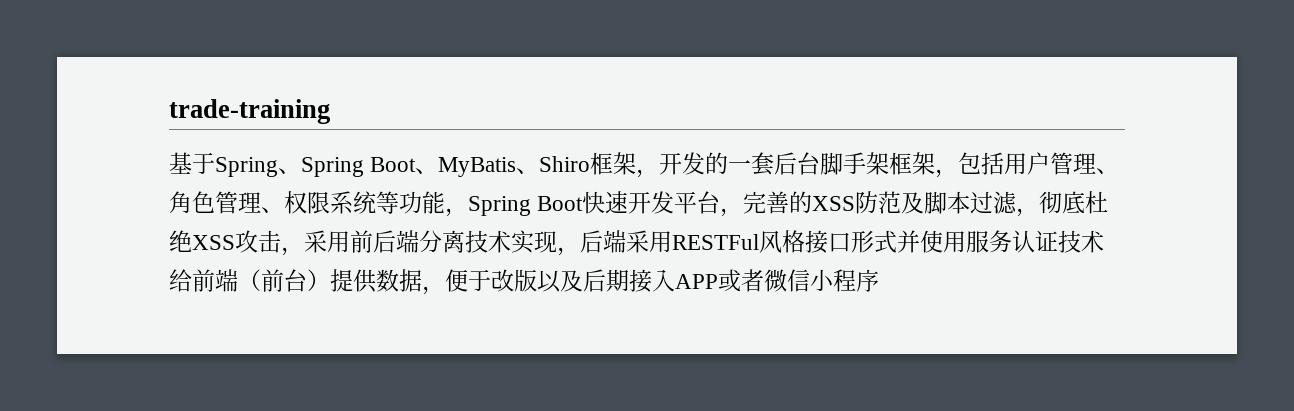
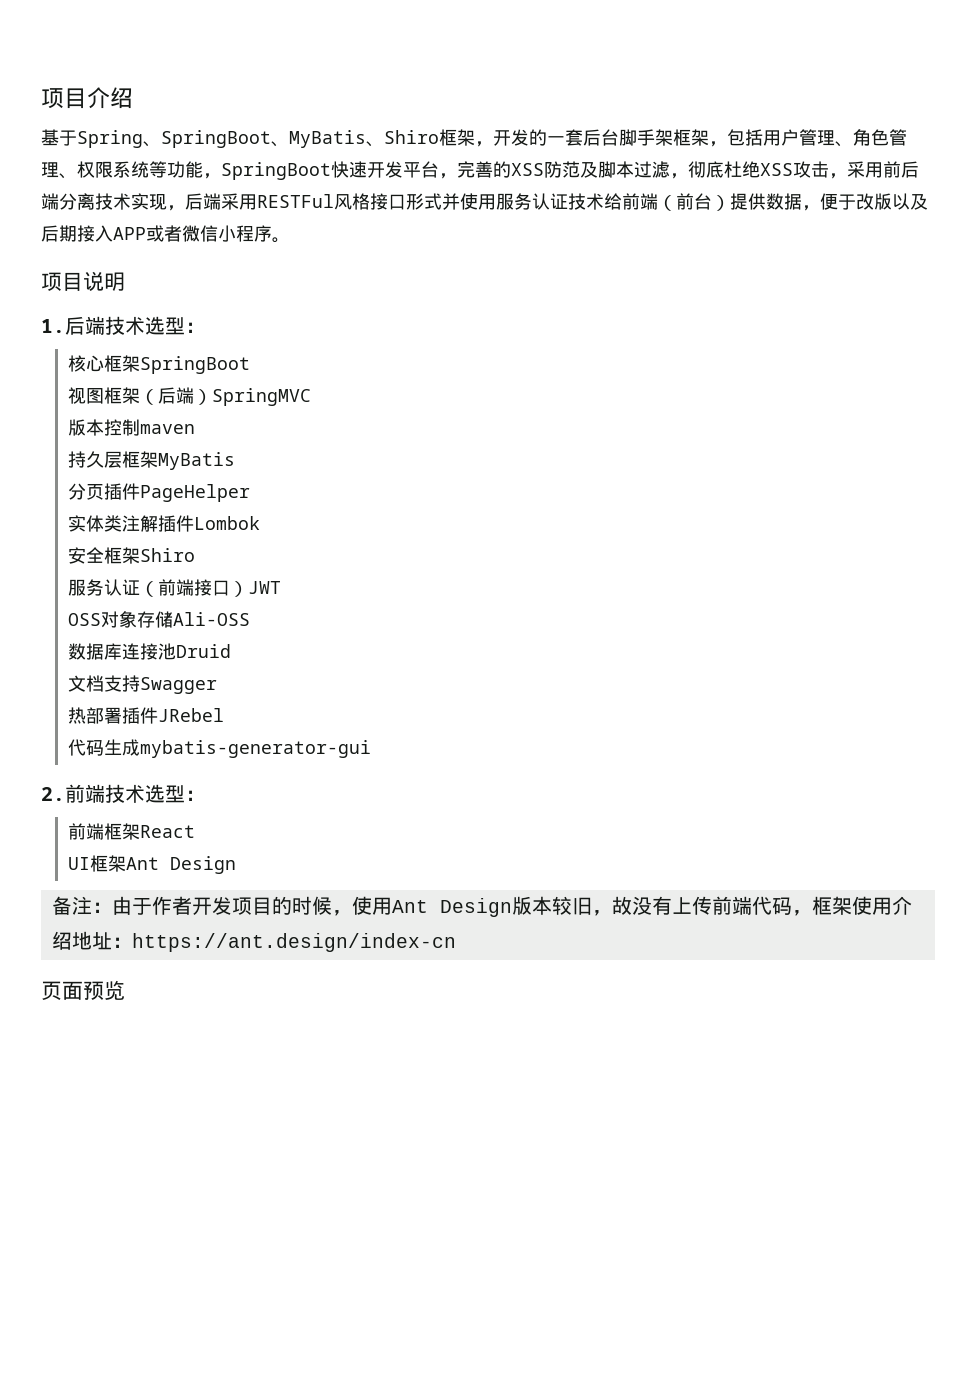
- trade-training
+ 项目介绍
- 基于Spring、Spring Boot、MyBatis、Shiro框架，开发的一套后台脚手架框架，包括用户管理、角色管理、权限系统等功能，Spring Boot快速开发平台，完善的XSS防范及脚本过滤，彻底杜绝XSS攻击，采用前后端分离技术实现，后端采用RESTFul风格接口形式并使用服务认证技术给前端（前台）提供数据，便于改版以及后期接入APP或者微信小程序
+ 基于Spring、SpringBoot、MyBatis、Shiro框架，开发的一套后台脚手架框架，包括用户管理、角色管理、权限系统等功能，SpringBoot快速开发平台，完善的XSS防范及脚本过滤，彻底杜绝XSS攻击，采用前后端分离技术实现，后端采用RESTFul风格接口形式并使用服务认证技术给前端（前台）提供数据，便于改版以及后期接入APP或者微信小程序。
+ 项目说明
+ 1.后端技术选型：
+ 核心框架SpringBoot
+ 视图框架（后端）SpringMVC
+ 版本控制maven
+ 持久层框架MyBatis
+ 分页插件PageHelper
+ 实体类注解插件Lombok
+ 安全框架Shiro
+ 服务认证（前端接口）JWT
+ OSS对象存储Ali-OSS
+ 数据库连接池Druid
+ 文档支持Swagger
+ 热部署插件JRebel
+ 代码生成mybatis-generator-gui
+ 2.前端技术选型：
+ 前端框架React
+ UI框架Ant Design
+ 备注：由于作者开发项目的时候，使用Ant Design版本较旧，故没有上传前端代码，框架使用介绍地址：https://ant.design/index-cn
+ 页面预览

